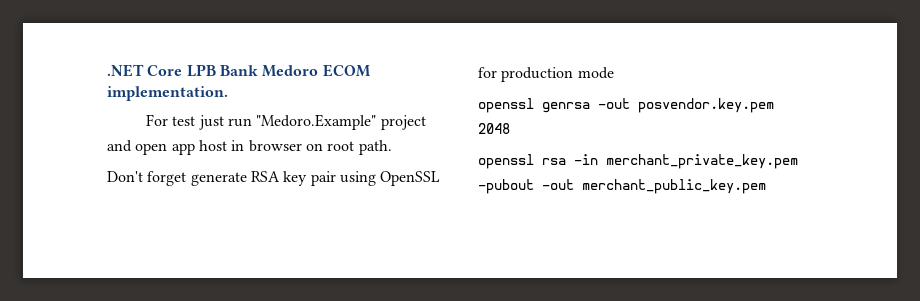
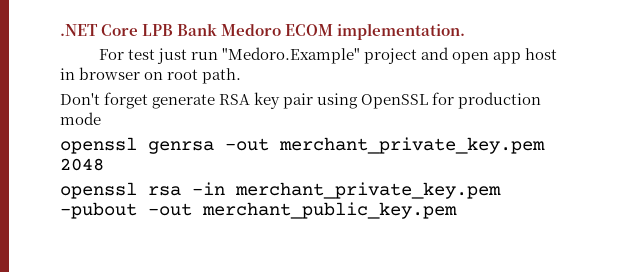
- openssl genrsa -out posvendor.key.pem 2048
+ openssl genrsa -out merchant_private_key.pem 2048

